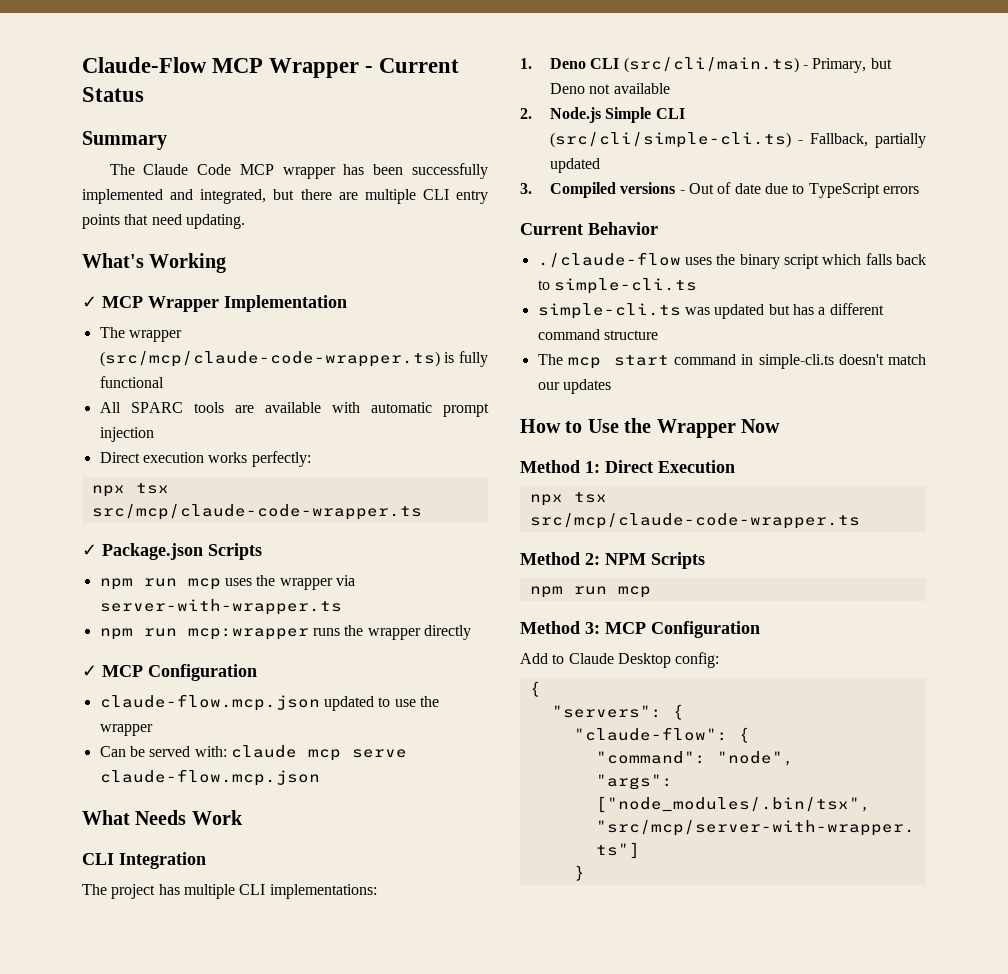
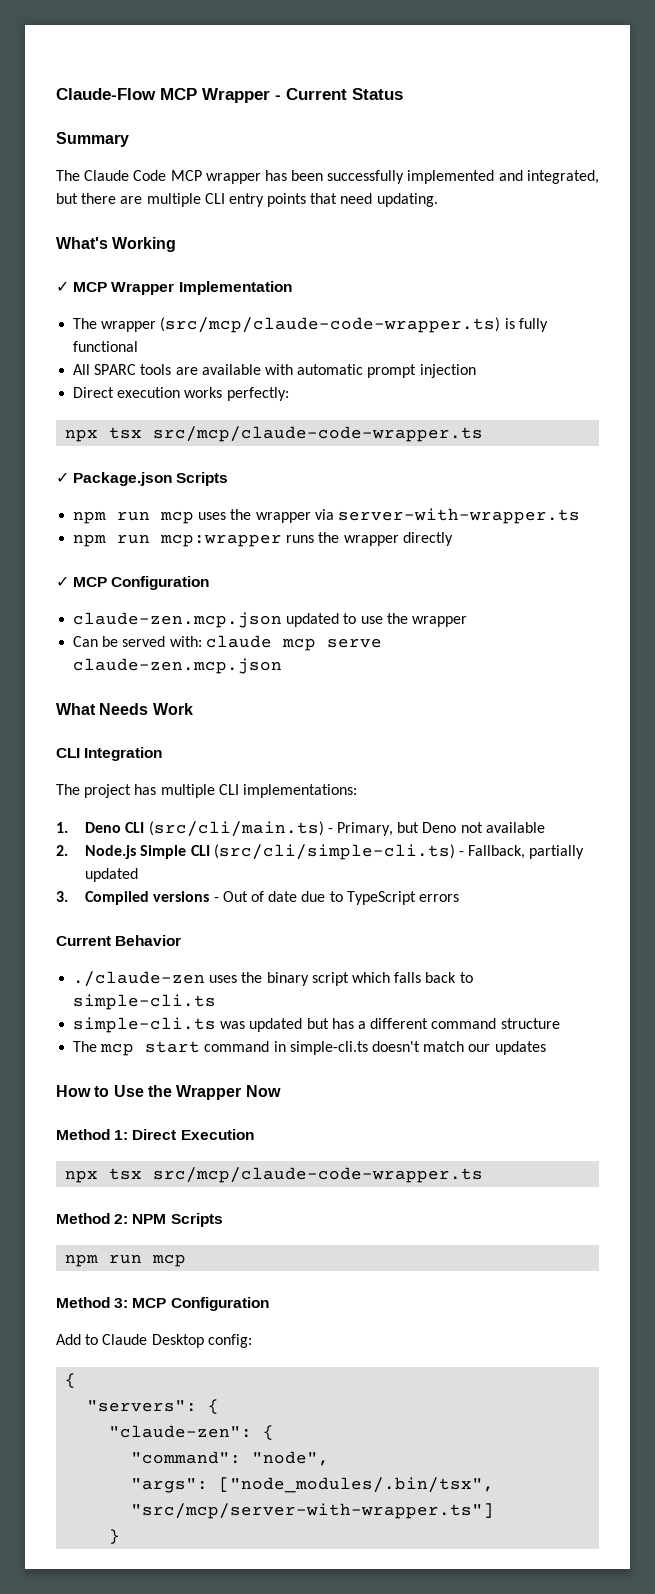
- claude-flow.mcp.json updated to use the wrapper
+ claude-zen.mcp.json updated to use the wrapper
- Can be served with: claude mcp serve claude-flow.mcp.json
+ Can be served with: claude mcp serve claude-zen.mcp.json
- ./claude-flow uses the binary script which falls back to simple-cli.ts
+ ./claude-zen uses the binary script which falls back to simple-cli.ts
- "claude-flow": {
+ "claude-zen": {

